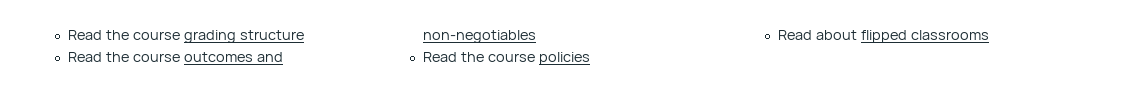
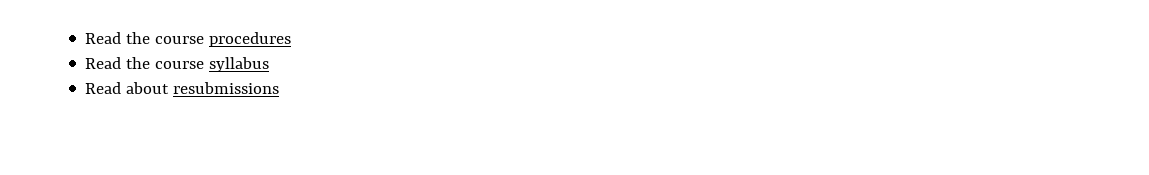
- Read the course grading structure
- Read the course outcomes and non-negotiables
- Read the course policies
+ Read the course procedures
+ Read the course syllabus
- Read about flipped classrooms
+ Read about resubmissions

